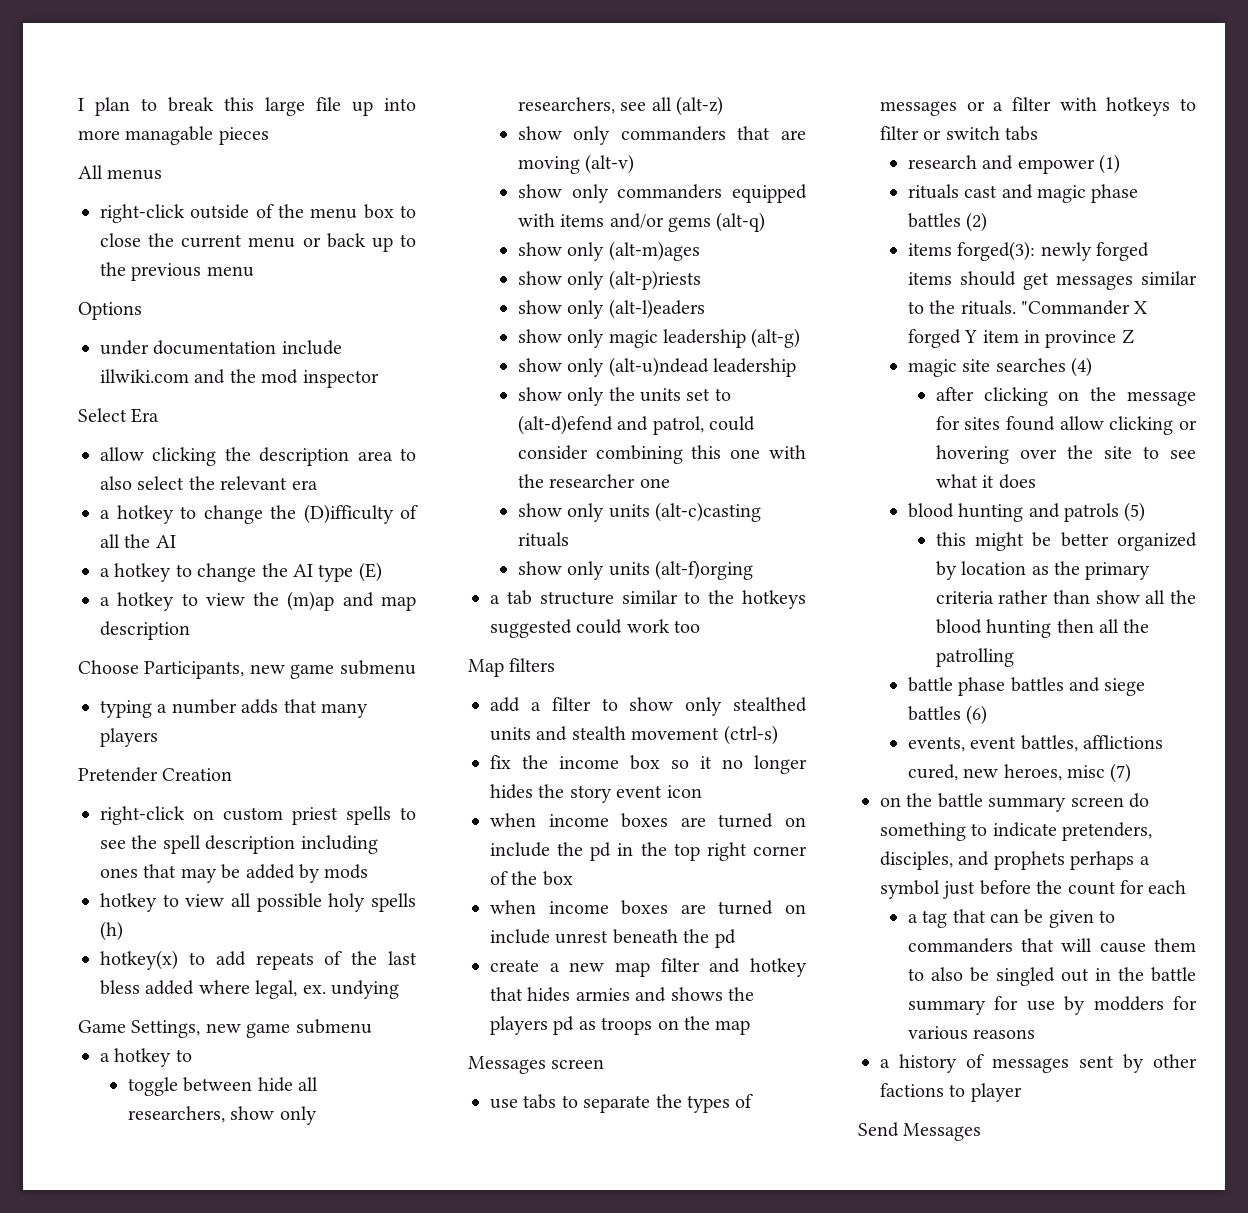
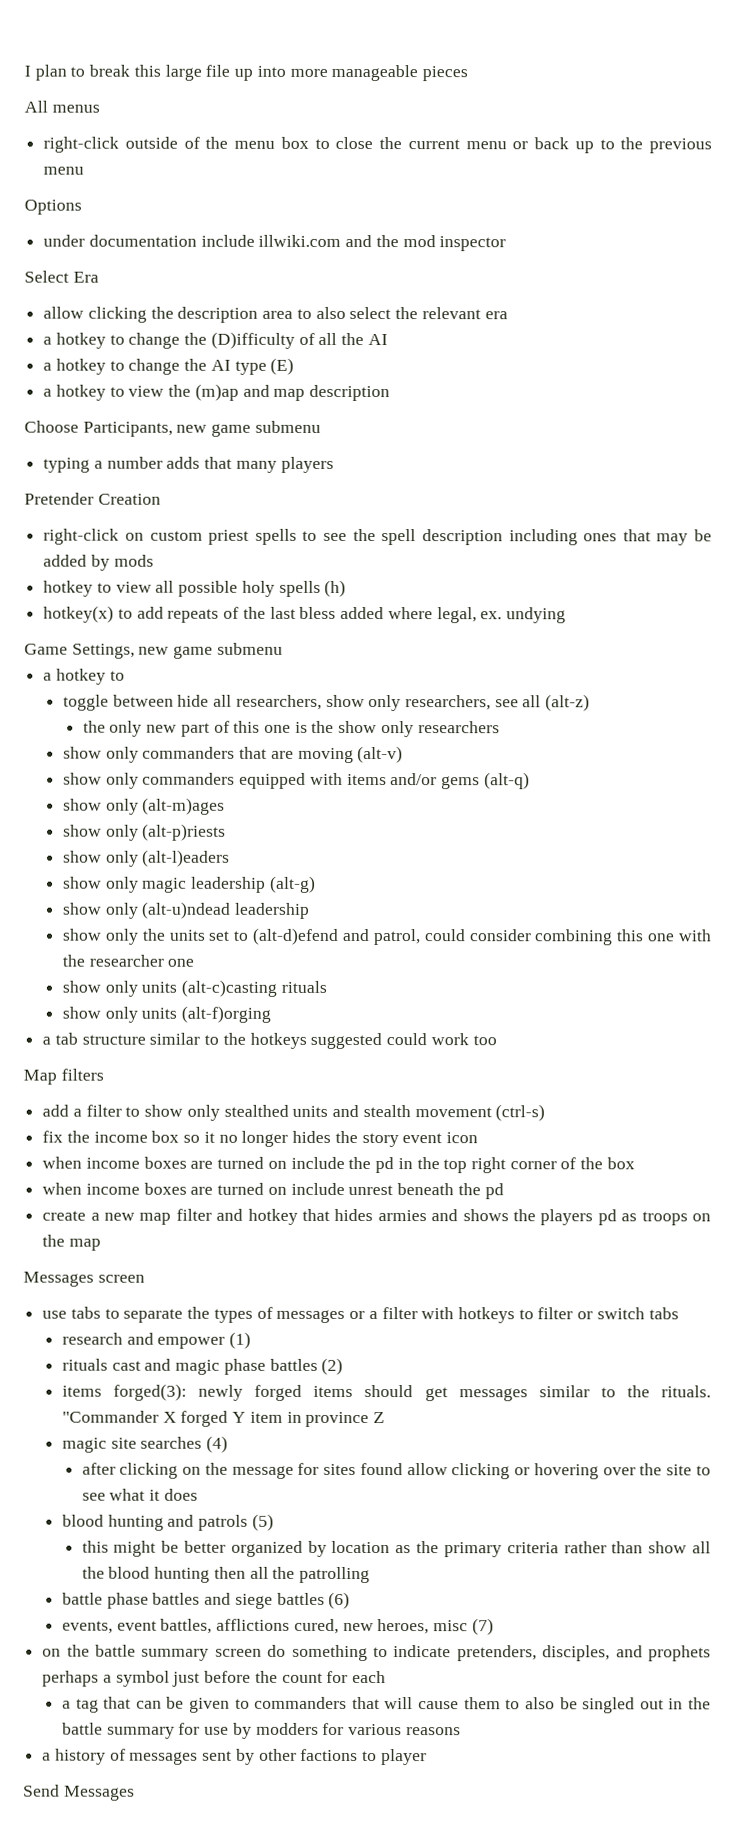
- I plan to break this large file up into more managable pieces
+ I plan to break this large file up into more manageable pieces
+ the only new part of this one is the show only researchers

